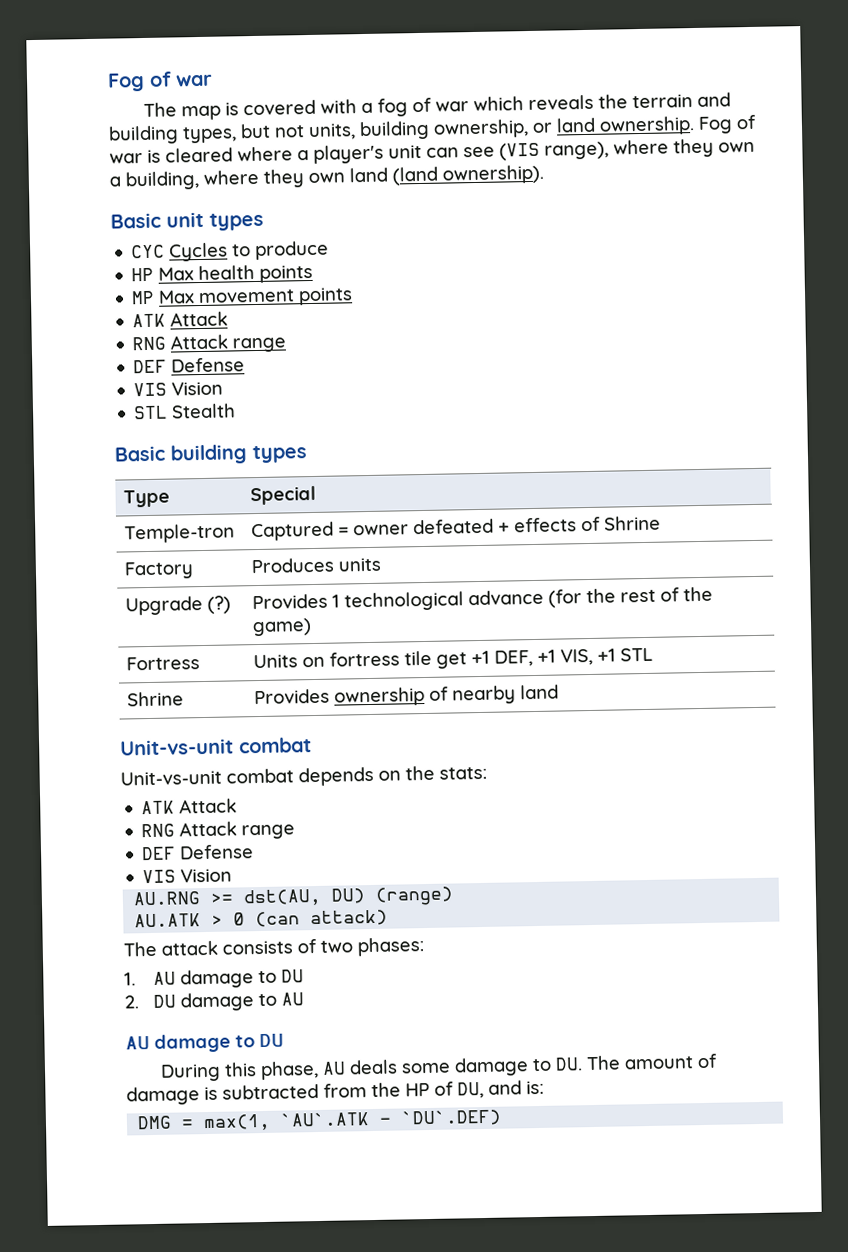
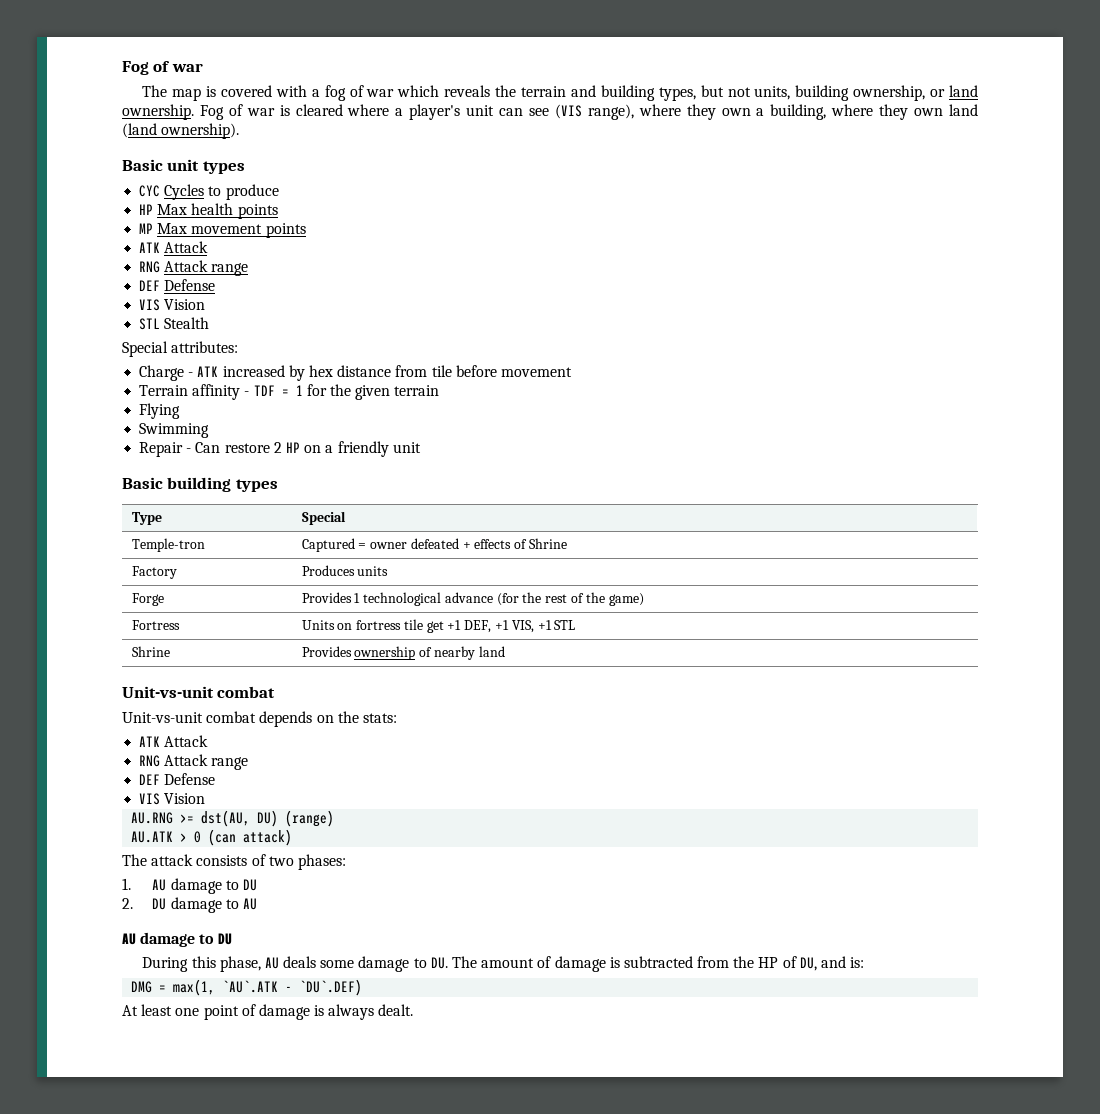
+ Special attributes:
+ Charge - ATK increased by hex distance from tile before movement
+ Terrain affinity - TDF = 1 for the given terrain
+ Flying
+ Swimming
+ Repair - Can restore 2 HP on a friendly unit
- Upgrade (?) | Provides 1 technological advance (for the rest of the game)
+ Forge | Provides 1 technological advance (for the rest of the game)
+ At least one point of damage is always dealt.

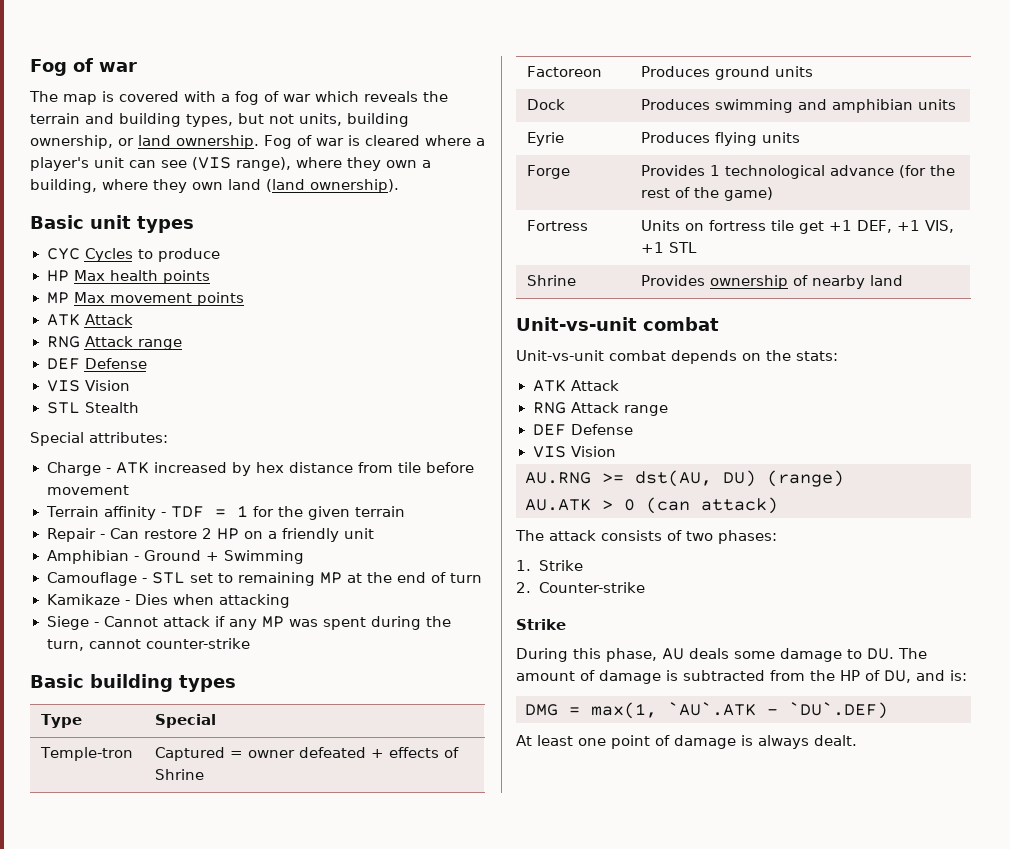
- Flying
- Swimming
+ Amphibian - Ground + Swimming
+ Camouflage - STL set to remaining MP at the end of turn
+ Kamikaze - Dies when attacking
+ Siege - Cannot attack if any MP was spent during the turn, cannot counter-strike
- Factory | Produces units
+ Factoreon | Produces ground units
+ Dock | Produces swimming and amphibian units
+ Eyrie | Produces flying units
- 1. AU damage to DU
- 2. DU damage to AU
- AU damage to DU
+ 1. Strike
+ 2. Counter-strike
+ Strike

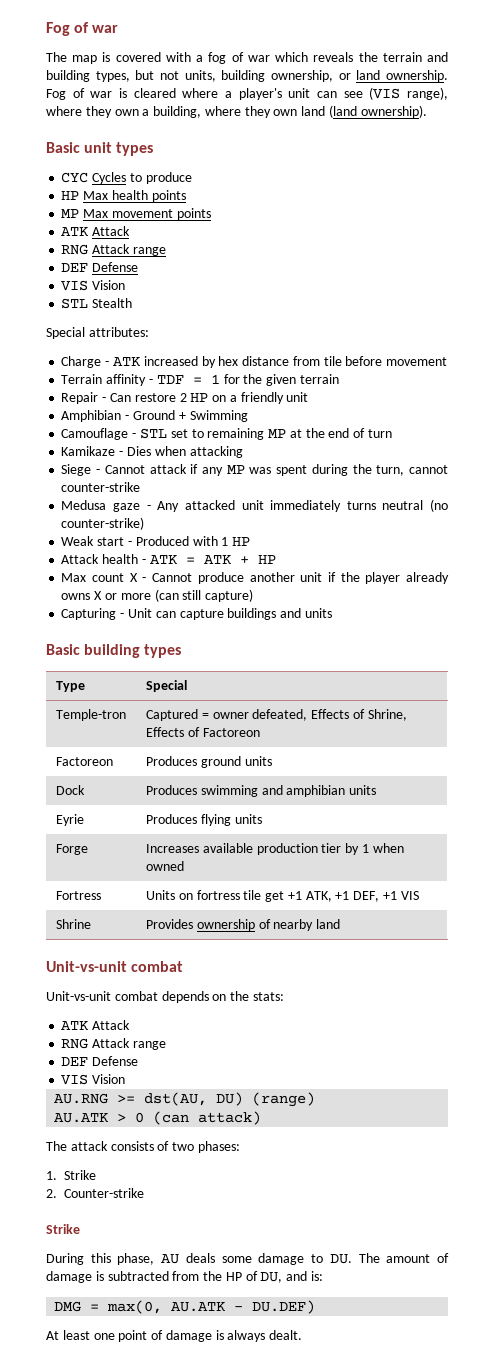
+ Medusa gaze - Any attacked unit immediately turns neutral (no counter-strike)
+ Weak start - Produced with 1 HP
+ Attack health - ATK = ATK + HP
+ Max count X - Cannot produce another unit if the player already owns X or more (can still capture)
+ Capturing - Unit can capture buildings and units
- Temple-tron | Captured = owner defeated + effects of Shrine
+ Temple-tron | Captured = owner defeated, Effects of Shrine, Effects of Factoreon
- Forge | Provides 1 technological advance (for the rest of the game)
+ Forge | Increases available production tier by 1 when owned
- Fortress | Units on fortress tile get +1 DEF, +1 VIS, +1 STL
+ Fortress | Units on fortress tile get +1 ATK, +1 DEF, +1 VIS
- DMG = max(1, `AU`.ATK - `DU`.DEF)
+ DMG = max(0, AU.ATK - DU.DEF)

